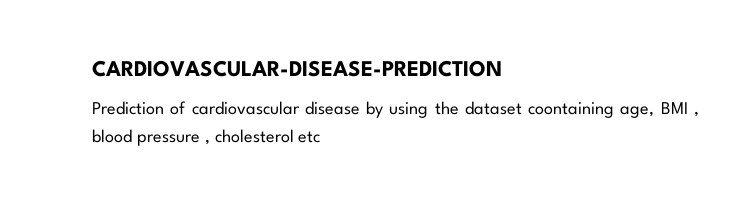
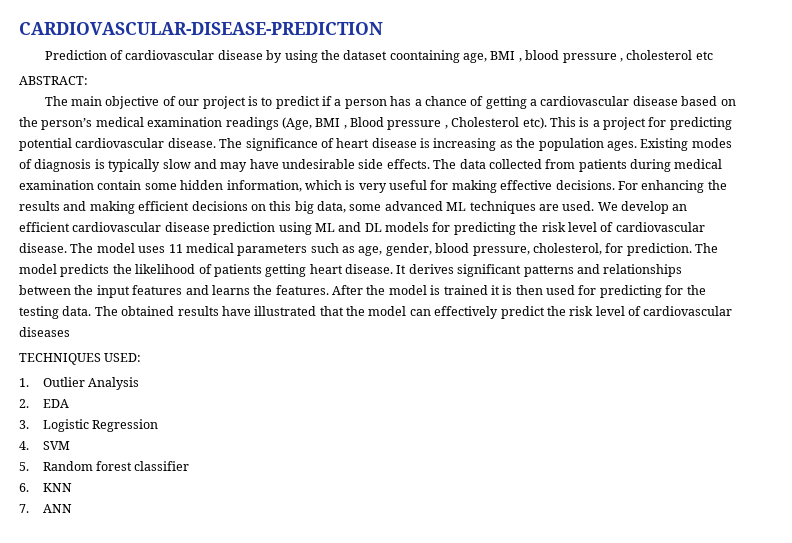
+ ABSTRACT:
+ The main objective of our project is to predict if a person has a chance of getting a cardiovascular disease based on the person’s medical examination readings (Age, BMI , Blood pressure , Cholesterol etc). This is a project for predicting potential cardiovascular disease. The significance of heart disease is increasing as the population ages. Existing modes of diagnosis is typically slow and may have undesirable side effects. The data collected from patients during medical examination contain some hidden information, which is very useful for making effective decisions. For enhancing the results and making efficient decisions on this big data, some advanced ML techniques are used. We develop an efficient cardiovascular disease prediction using ML and DL models for predicting the risk level of cardiovascular disease. The model uses 11 medical parameters such as age, gender, blood pressure, cholesterol, for prediction. The model predicts the likelihood of patients getting heart disease. It derives significant patterns and relationships between the input features and learns the features. After the model is trained it is then used for predicting for the testing data. The obtained results have illustrated that the model can effectively predict the risk level of cardiovascular diseases
+ TECHNIQUES USED:
+ 1. Outlier Analysis
+ 2. EDA
+ 3. Logistic Regression
+ 4. SVM
+ 5. Random forest classifier
+ 6. KNN
+ 7. ANN

